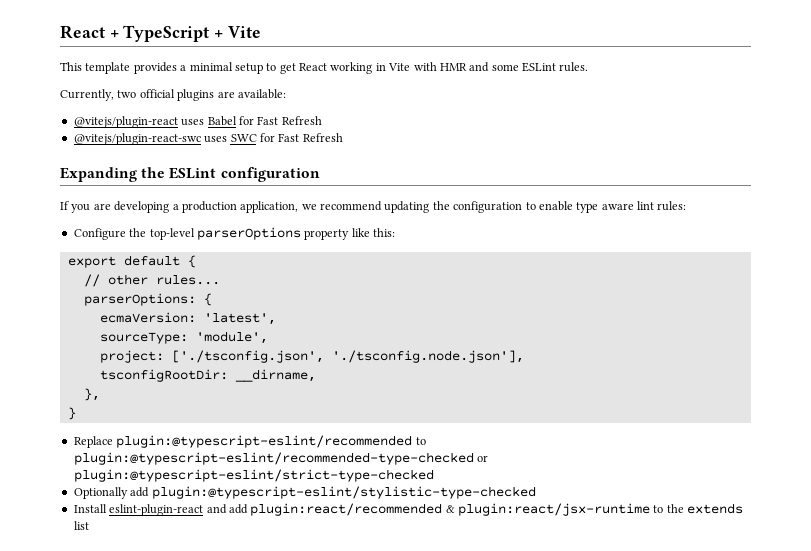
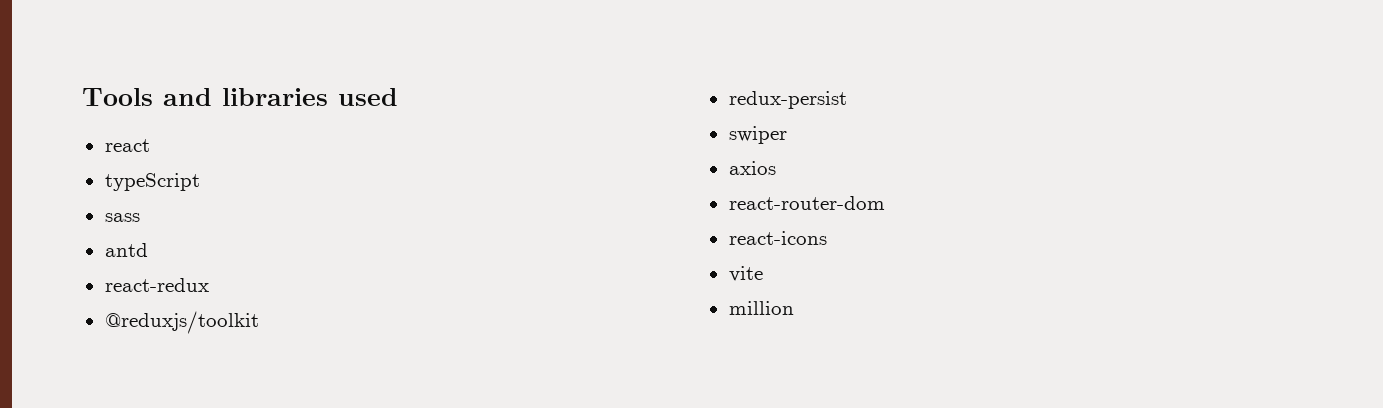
- React + TypeScript + Vite
- This template provides a minimal setup to get React working in Vite with HMR and some ESLint rules.
- Currently, two official plugins are available:
- @vitejs/plugin-react uses Babel for Fast Refresh
- @vitejs/plugin-react-swc uses SWC for Fast Refresh
- Expanding the ESLint configuration
- If you are developing a production application, we recommend updating the configuration to enable type aware lint rules:
- Configure the top-level parserOptions property like this:
- export default {
- // other rules...
- parserOptions: {
- ecmaVersion: 'latest',
- sourceType: 'module',
- project: ['./tsconfig.json', './tsconfig.node.json'],
- tsconfigRootDir: __dirname,
- },
- }
- Replace plugin:@typescript-eslint/recommended to plugin:@typescript-eslint/recommended-type-checked or plugin:@typescript-eslint/strict-type-checked
- Optionally add plugin:@typescript-eslint/stylistic-type-checked
- Install eslint-plugin-react and add plugin:react/recommended & plugin:react/jsx-runtime to the extends list
+ Tools and libraries used
+ react
+ typeScript
+ sass
+ antd
+ react-redux
+ @reduxjs/toolkit
+ redux-persist
+ swiper
+ axios
+ react-router-dom
+ react-icons
+ vite
+ million

